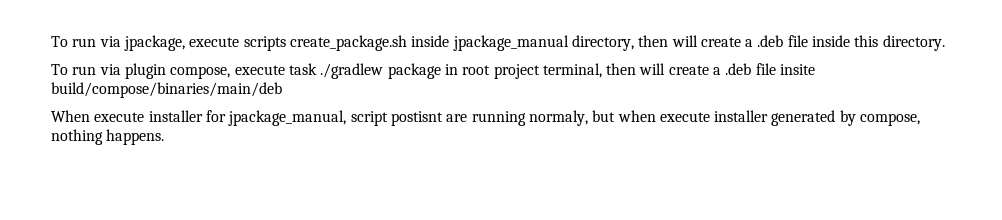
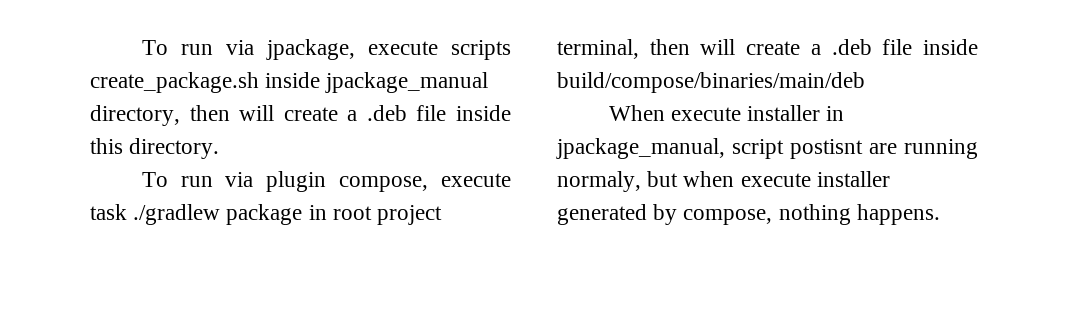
- To run via plugin compose, execute task ./gradlew package in root project terminal, then will create a .deb file insite build/compose/binaries/main/deb
+ To run via plugin compose, execute task ./gradlew package in root project terminal, then will create a .deb file inside build/compose/binaries/main/deb
- When execute installer for jpackage_manual, script postisnt are running normaly, but when execute installer generated by compose, nothing happens.
+ When execute installer in jpackage_manual, script postisnt are running normaly, but when execute installer generated by compose, nothing happens.

